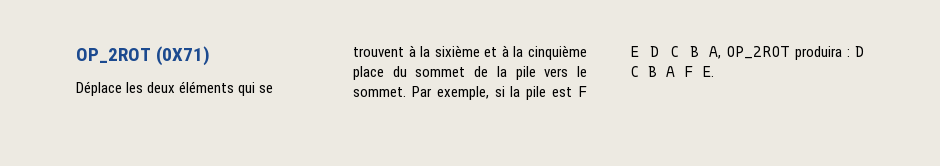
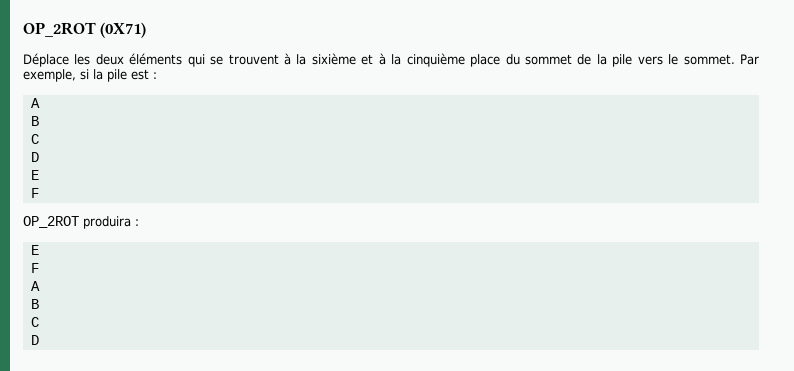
- Par exemple, si la pile est F E D C B A, OP_2ROT produira : D C B A F E.
+ Par exemple, si la pile est :
+ A
+ B
+ C
+ D
+ E
+ F
+ OP_2ROT produira :
+ E
+ F
+ A
+ B
+ C
+ D

